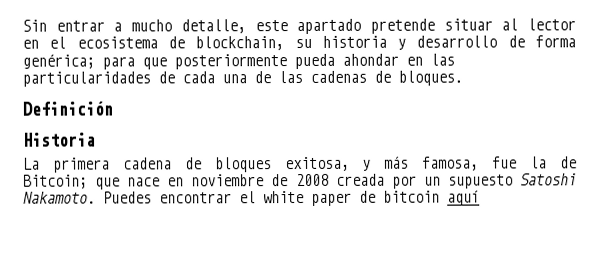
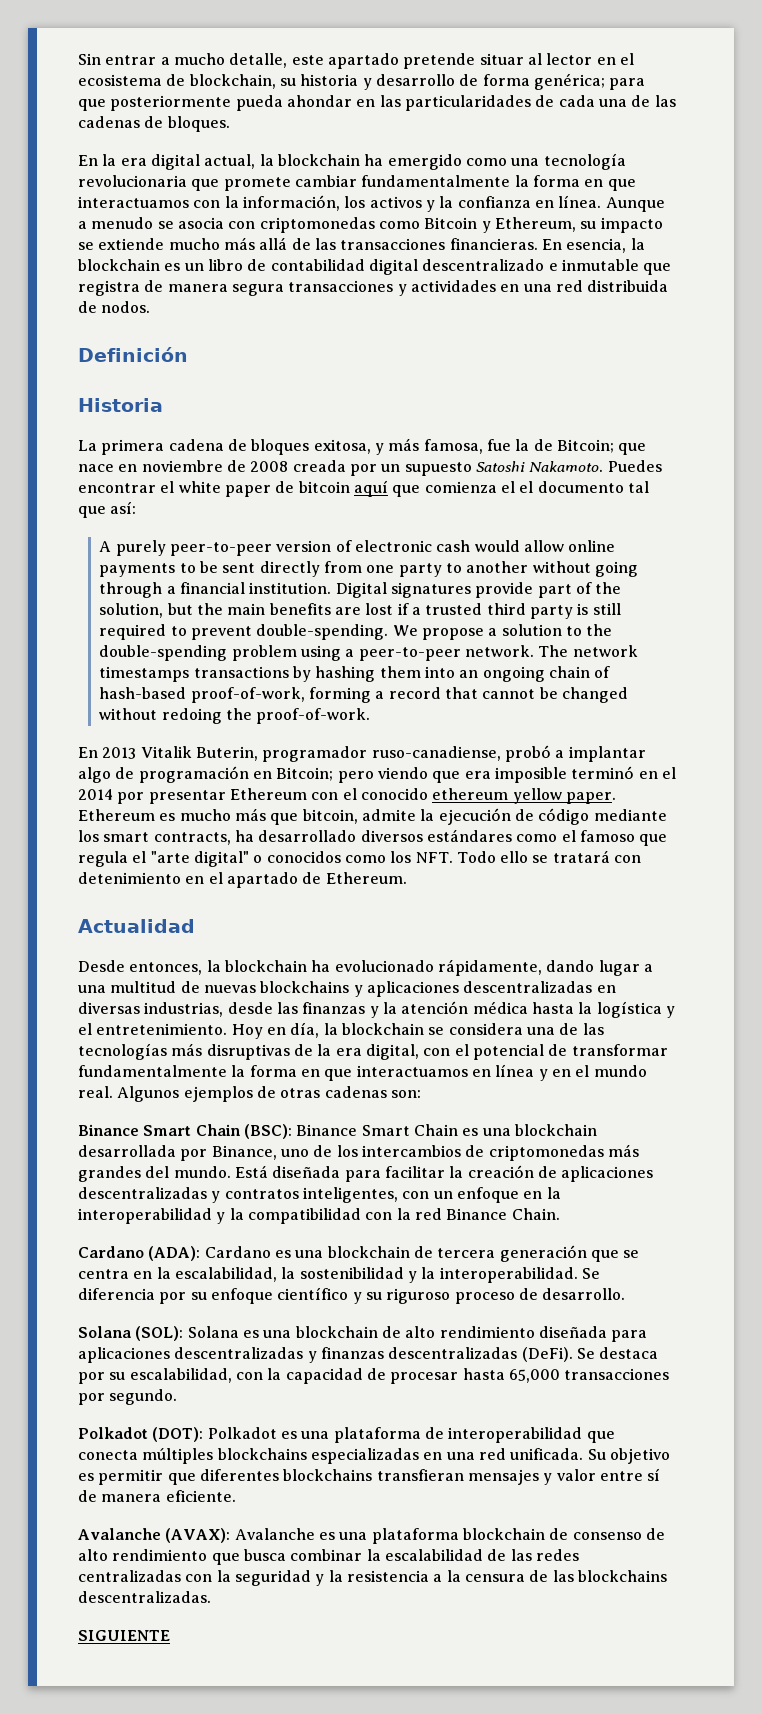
+ En la era digital actual, la blockchain ha emergido como una tecnología revolucionaria que promete cambiar fundamentalmente la forma en que interactuamos con la información, los activos y la confianza en línea. Aunque a menudo se asocia con criptomonedas como Bitcoin y Ethereum, su impacto se extiende mucho más allá de las transacciones financieras. En esencia, la blockchain es un libro de contabilidad digital descentralizado e inmutable que registra de manera segura transacciones y actividades en una red distribuida de nodos.
- Puedes encontrar el white paper de bitcoin aquí
+ Puedes encontrar el white paper de bitcoin aquí que comienza el el documento tal que así:
+ A purely peer-to-peer version of electronic cash would allow online payments to be sent directly from one party to another without going through a financial institution. Digital signatures provide part of the solution, but the main benefits are lost if a trusted third party is still required to prevent double-spending. We propose a solution to the double-spending problem using a peer-to-peer network. The network timestamps transactions by hashing them into an ongoing chain of hash-based proof-of-work, forming a record that cannot be changed without redoing the proof-of-work.
+ En 2013 Vitalik Buterin, programador ruso-canadiense, probó a implantar algo de programación en Bitcoin; pero viendo que era imposible terminó en el 2014 por presentar Ethereum con el conocido ethereum yellow paper. Ethereum es mucho más que bitcoin, admite la ejecución de código mediante los smart contracts, ha desarrollado diversos estándares como el famoso que regula el "arte digital" o conocidos como los NFT. Todo ello se tratará con detenimiento en el apartado de Ethereum.
+ Actualidad
+ Desde entonces, la blockchain ha evolucionado rápidamente, dando lugar a una multitud de nuevas blockchains y aplicaciones descentralizadas en diversas industrias, desde las finanzas y la atención médica hasta la logística y el entretenimiento. Hoy en día, la blockchain se considera una de las tecnologías más disruptivas de la era digital, con el potencial de transformar fundamentalmente la forma en que interactuamos en línea y en el mundo real. Algunos ejemplos de otras cadenas son:
+ Binance Smart Chain (BSC): Binance Smart Chain es una blockchain desarrollada por Binance, uno de los intercambios de criptomonedas más grandes del mundo. Está diseñada para facilitar la creación de aplicaciones descentralizadas y contratos inteligentes, con un enfoque en la interoperabilidad y la compatibilidad con la red Binance Chain.
+ Cardano (ADA): Cardano es una blockchain de tercera generación que se centra en la escalabilidad, la sostenibilidad y la interoperabilidad. Se diferencia por su enfoque científico y su riguroso proceso de desarrollo.
+ Solana (SOL): Solana es una blockchain de alto rendimiento diseñada para aplicaciones descentralizadas y finanzas descentralizadas (DeFi). Se destaca por su escalabilidad, con la capacidad de procesar hasta 65,000 transacciones por segundo.
+ Polkadot (DOT): Polkadot es una plataforma de interoperabilidad que conecta múltiples blockchains especializadas en una red unificada. Su objetivo es permitir que diferentes blockchains transfieran mensajes y valor entre sí de manera eficiente.
+ Avalanche (AVAX): Avalanche es una plataforma blockchain de consenso de alto rendimiento que busca combinar la escalabilidad de las redes centralizadas con la seguridad y la resistencia a la censura de las blockchains descentralizadas.
+ SIGUIENTE

